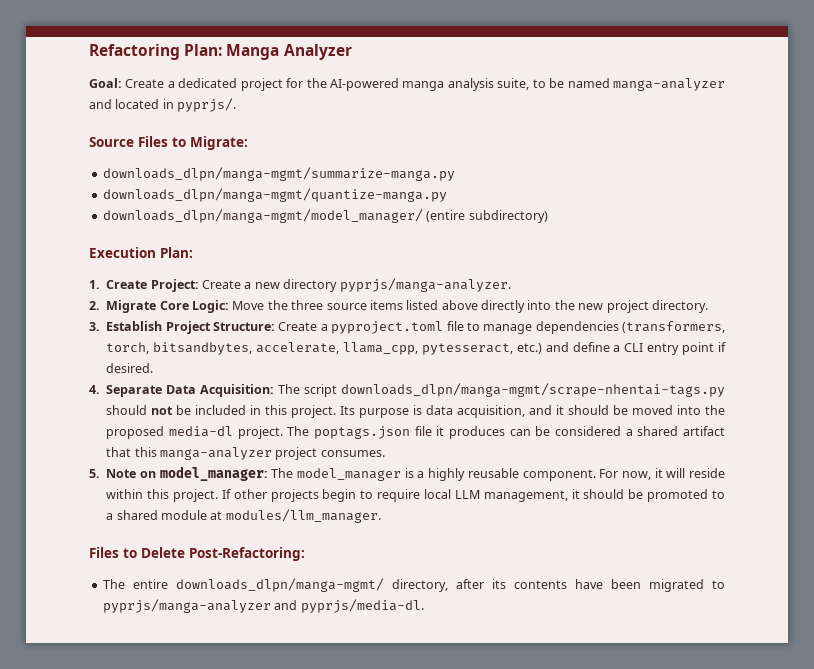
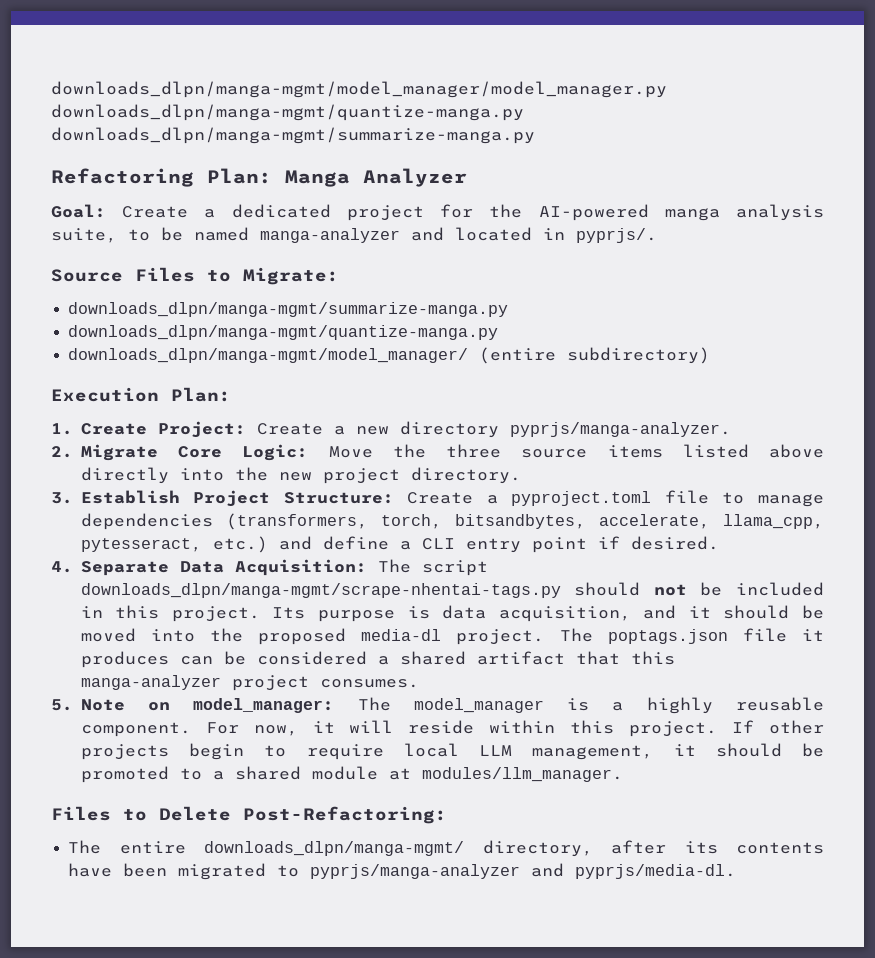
+ downloads_dlpn/manga-mgmt/model_manager/model_manager.py downloads_dlpn/manga-mgmt/quantize-manga.py downloads_dlpn/manga-mgmt/summarize-manga.py

